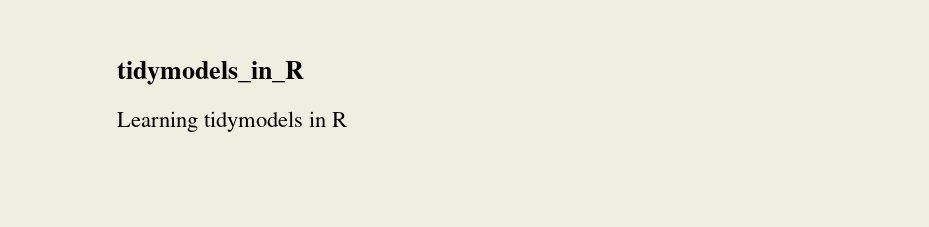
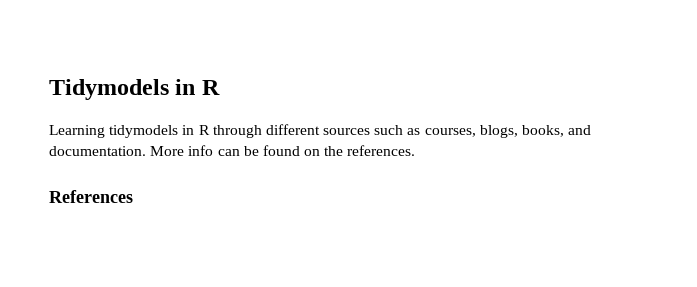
- tidymodels_in_R
+ Tidymodels in R
- Learning tidymodels in R
+ Learning tidymodels in R through different sources such as courses, blogs, books, and documentation. More info can be found on the references.
+ References

